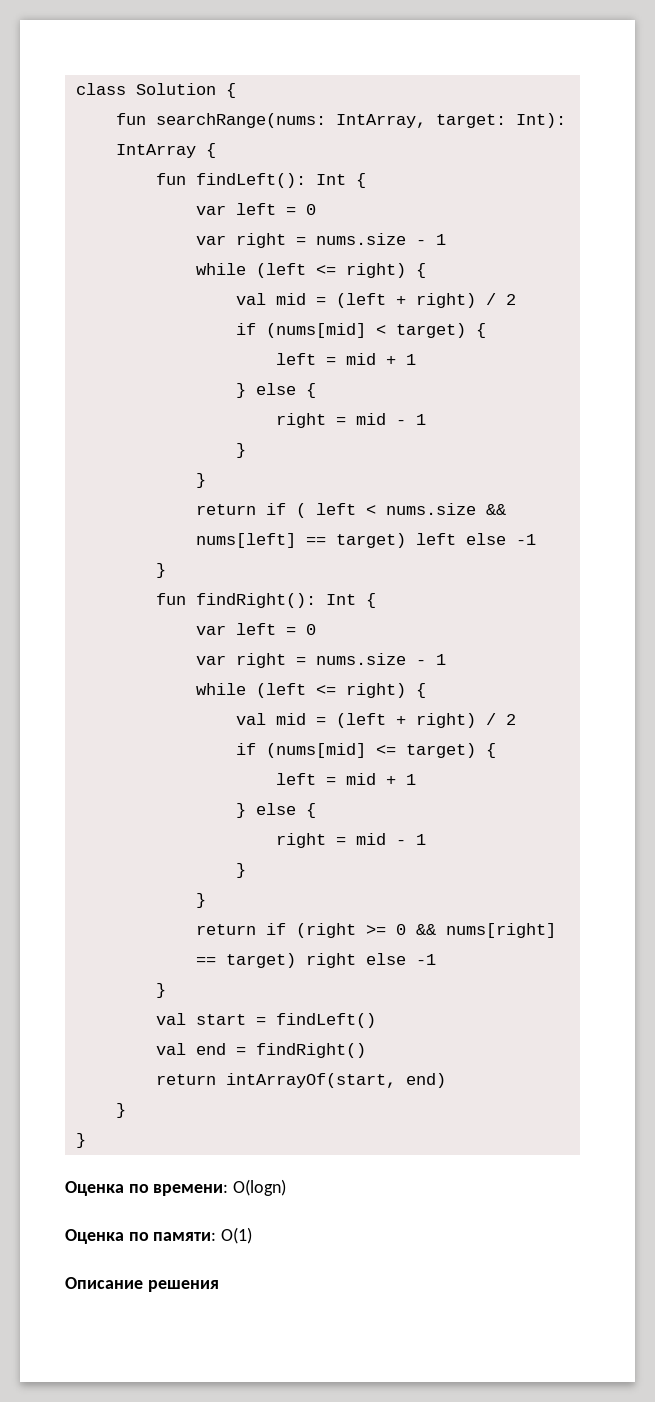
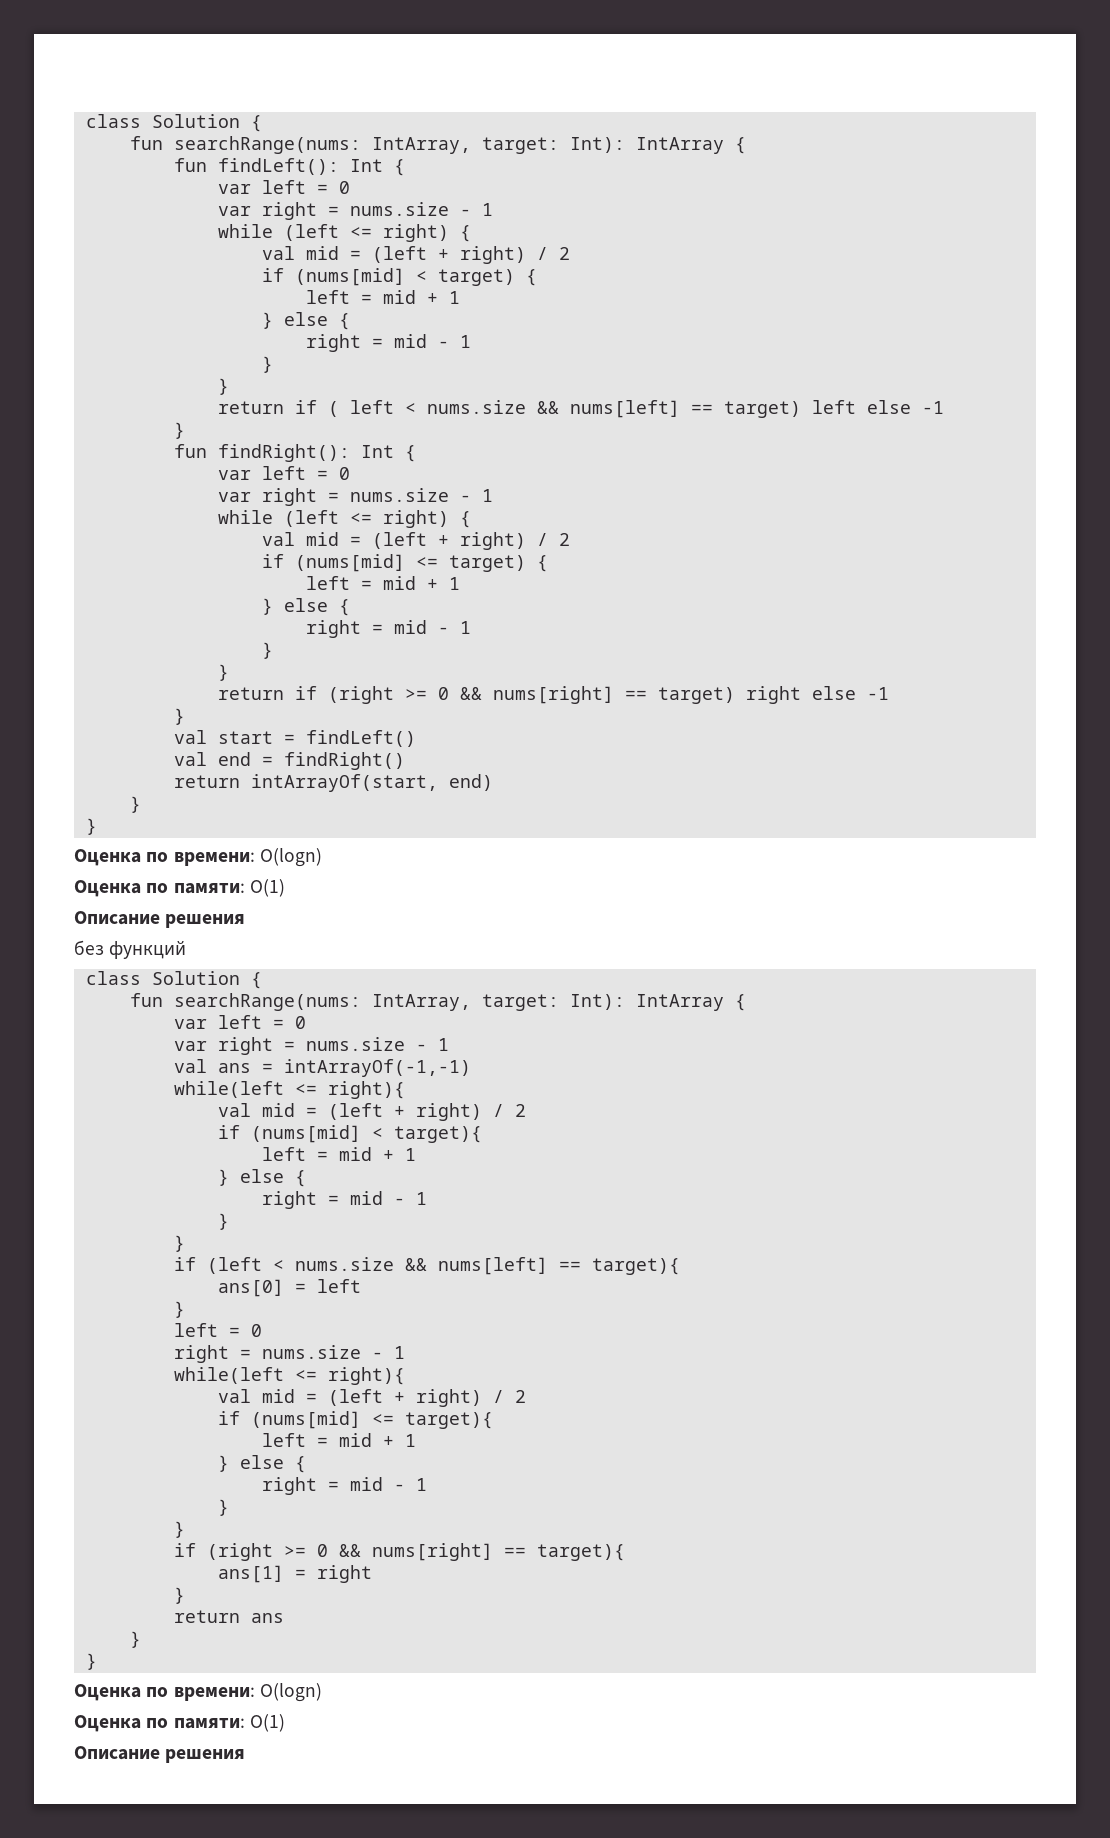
+ без функций
+ class Solution {
+ fun searchRange(nums: IntArray, target: Int): IntArray {
+ var left = 0
+ var right = nums.size - 1
+ val ans = intArrayOf(-1,-1)
+ while(left <= right){
+ val mid = (left + right) / 2
+ if (nums[mid] < target){
+ left = mid + 1
+ } else {
+ right = mid - 1
+ }
+ }
+ if (left < nums.size && nums[left] == target){
+ ans[0] = left
+ }
+ left = 0
+ right = nums.size - 1
+ while(left <= right){
+ val mid = (left + right) / 2
+ if (nums[mid] <= target){
+ left = mid + 1
+ } else {
+ right = mid - 1
+ }
+ }
+ if (right >= 0 && nums[right] == target){
+ ans[1] = right
+ }
+ return ans
+ }
+ }
+ Оценка по времени: О(logn)
+ Оценка по памяти: О(1)
+ Описание решения

